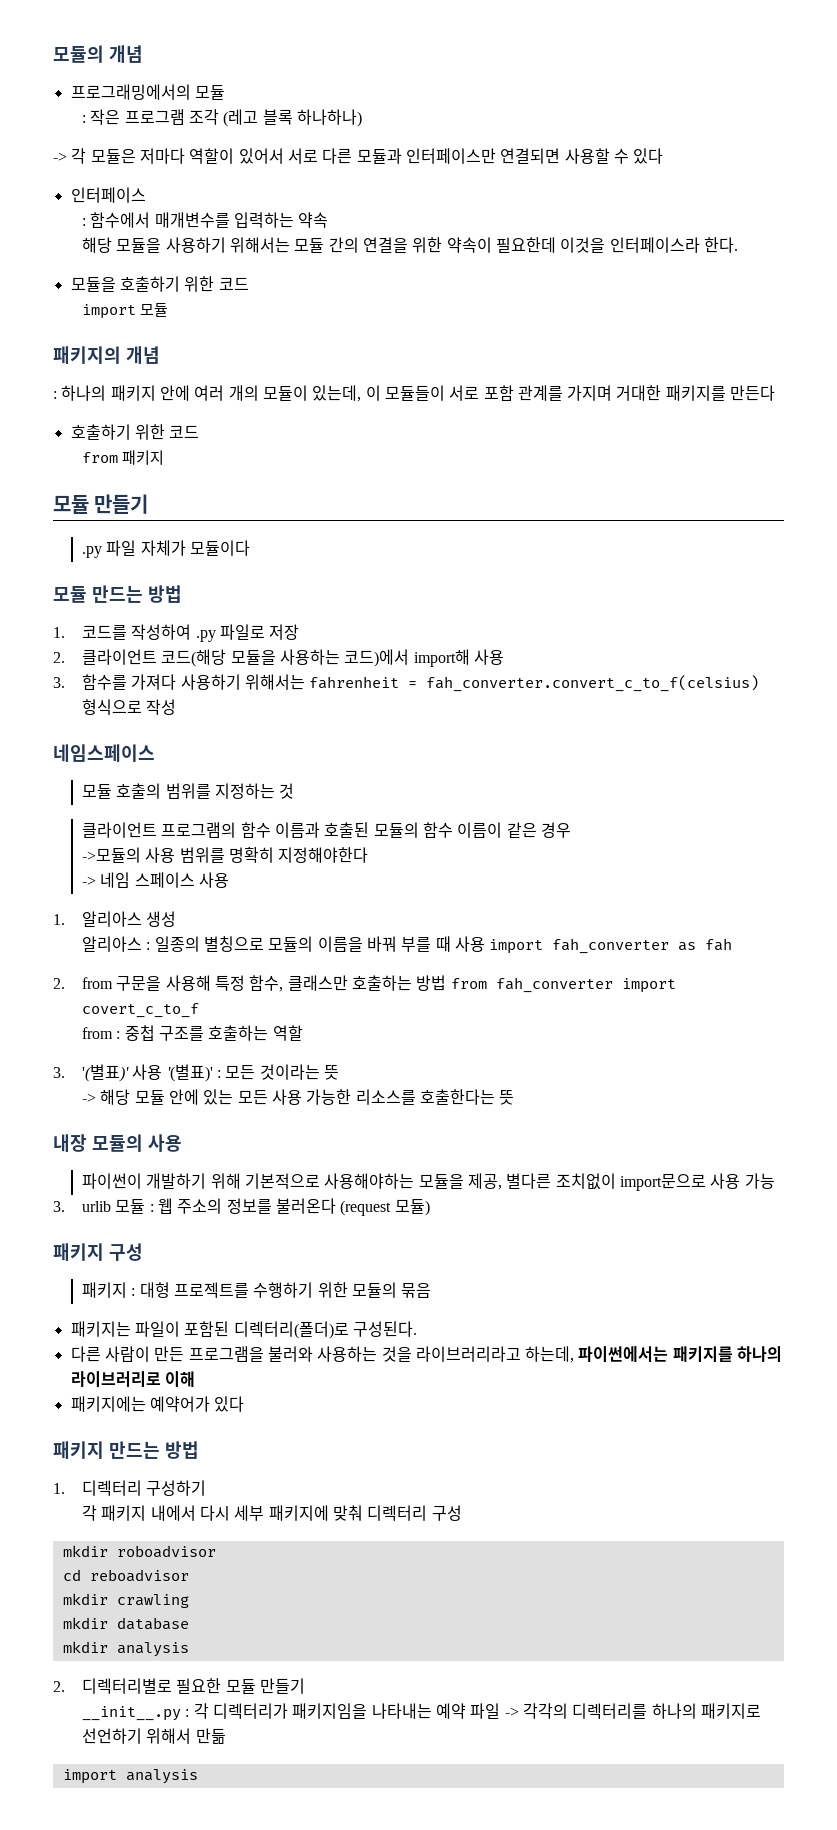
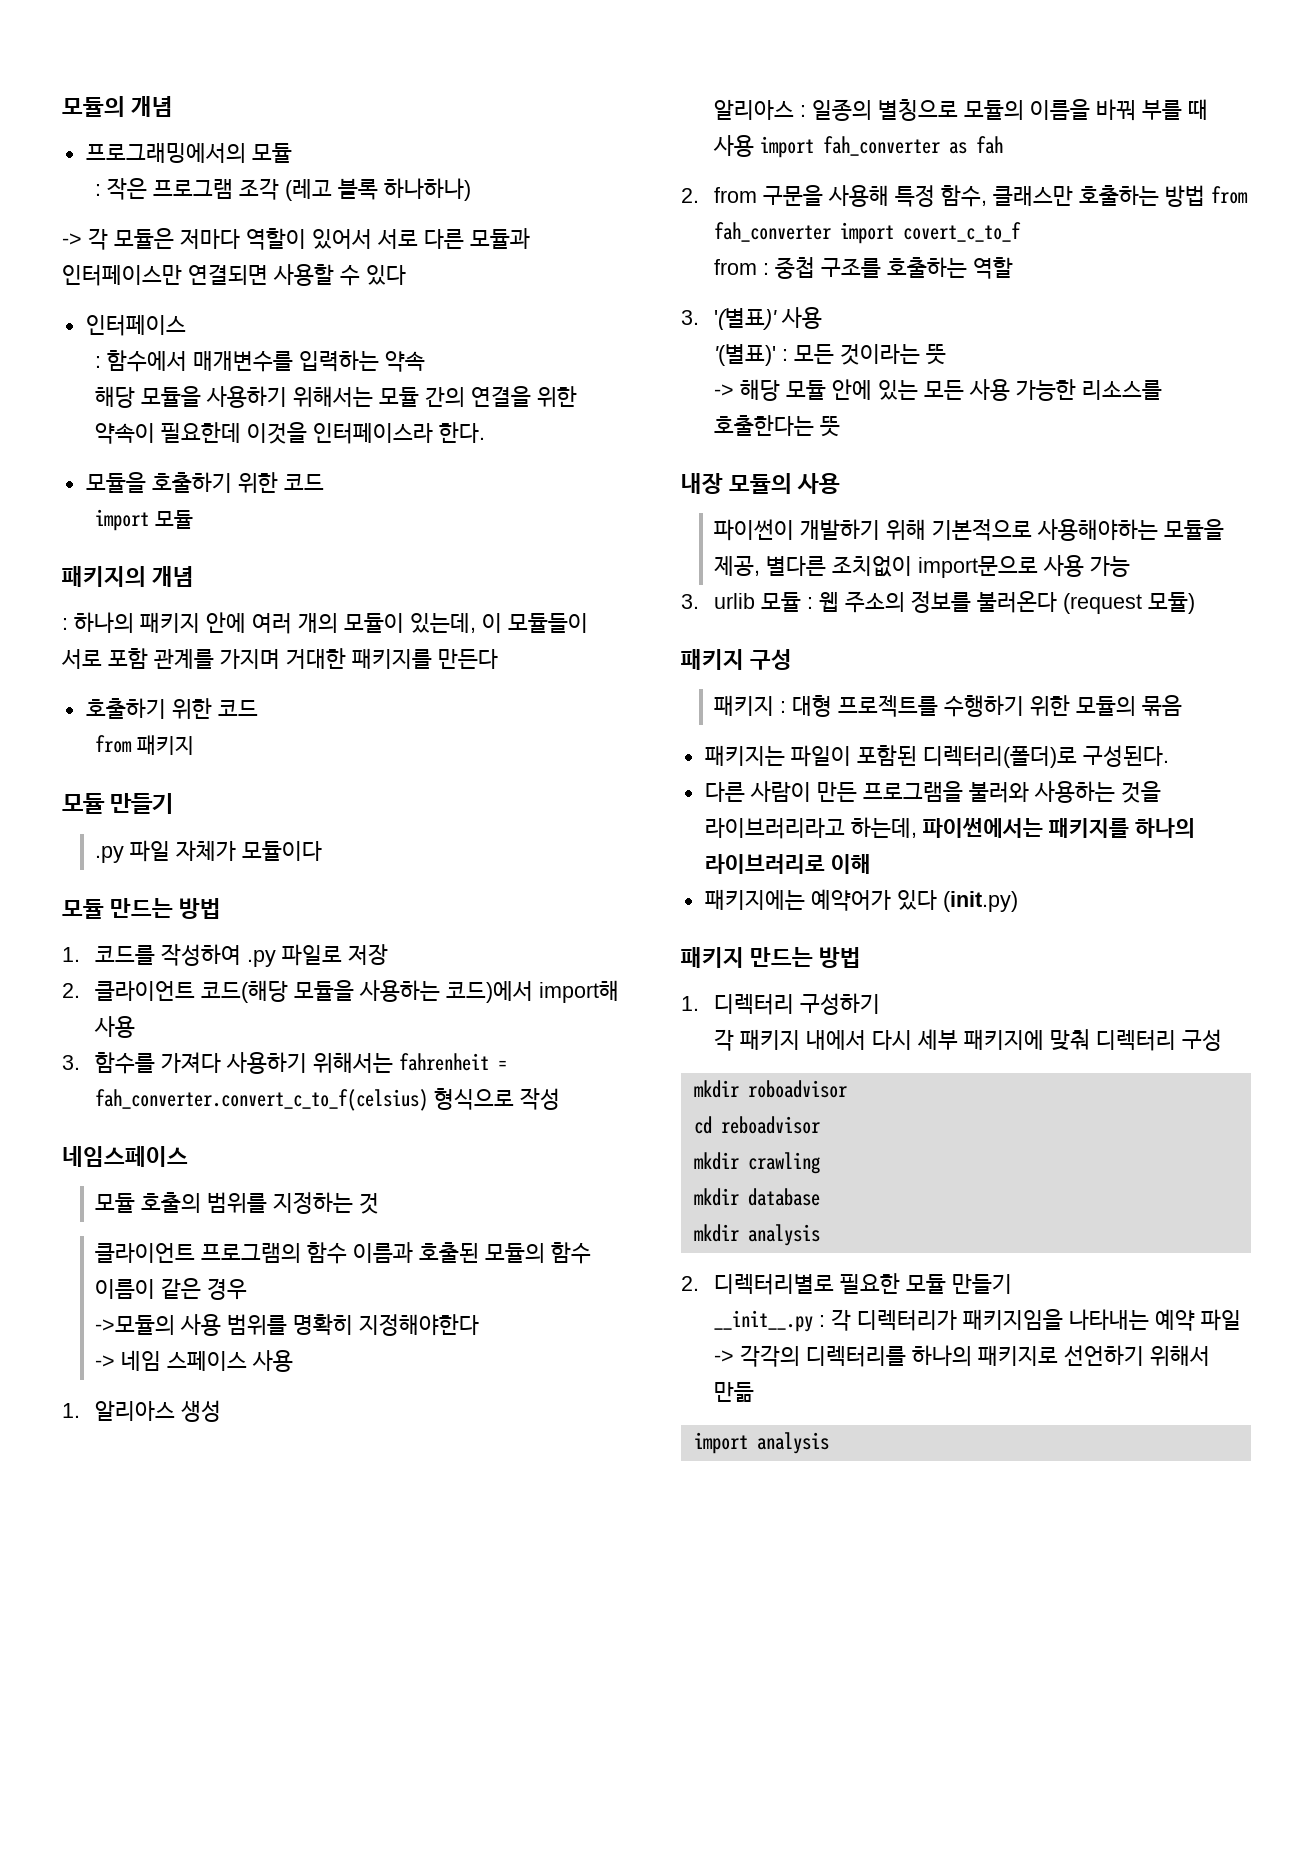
- 3. '(별표)' 사용 '(별표)' : 모든 것이라는 뜻
+ 3. '(별표)' 사용
+ '(별표)' : 모든 것이라는 뜻
- 패키지에는 예약어가 있다
+ 패키지에는 예약어가 있다 (init.py)

